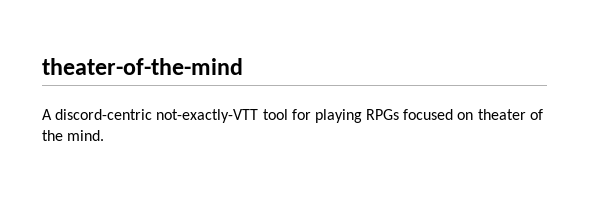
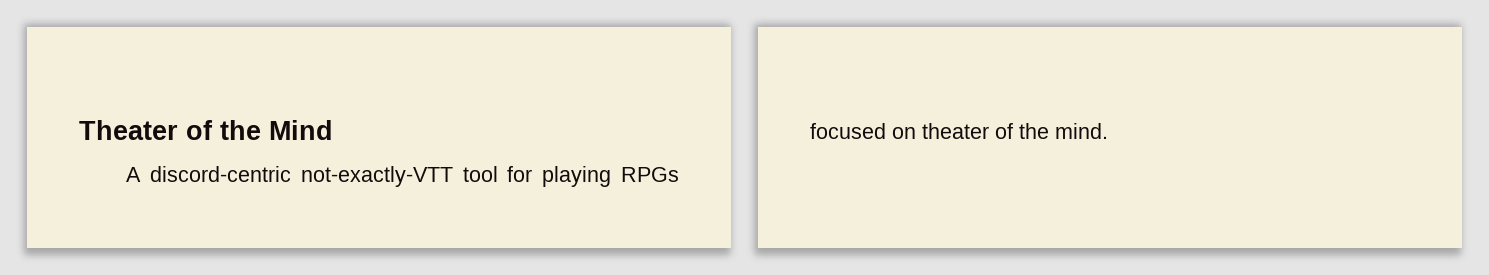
- theater-of-the-mind
+ Theater of the Mind

